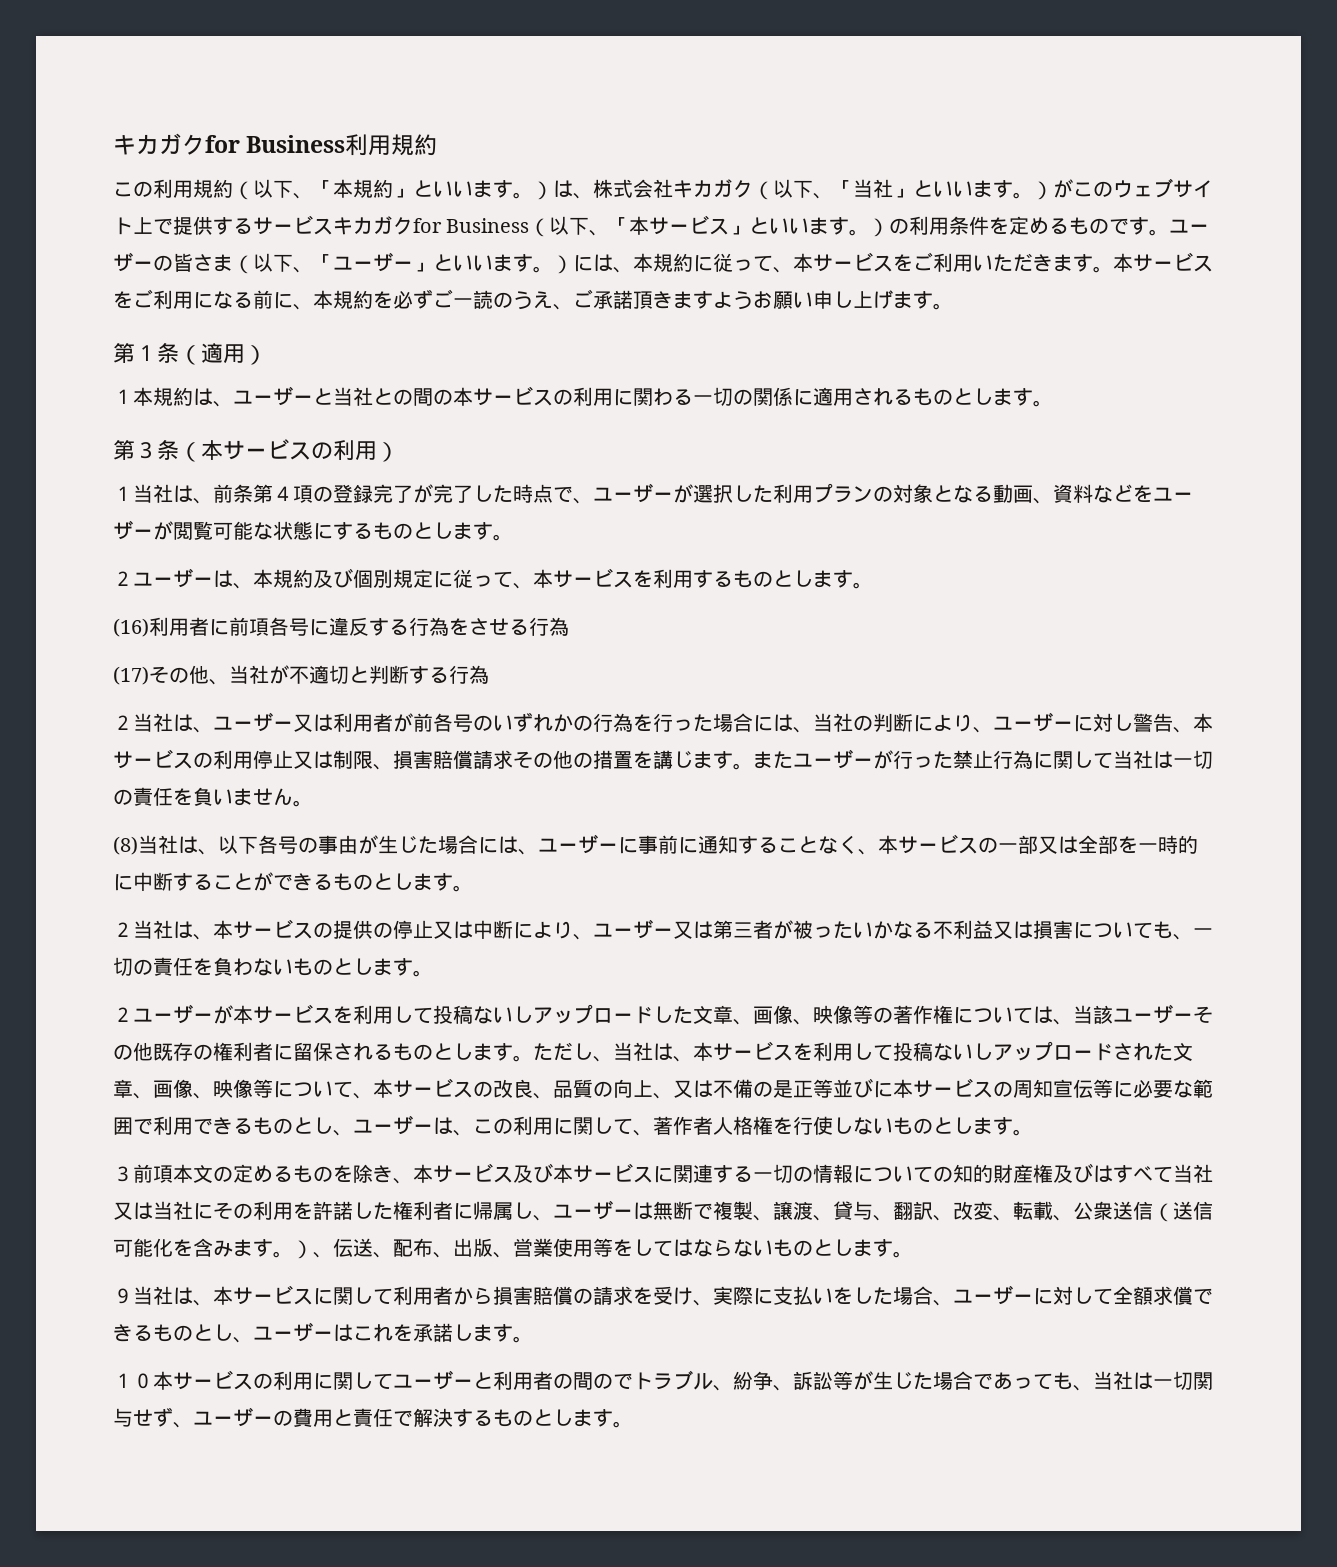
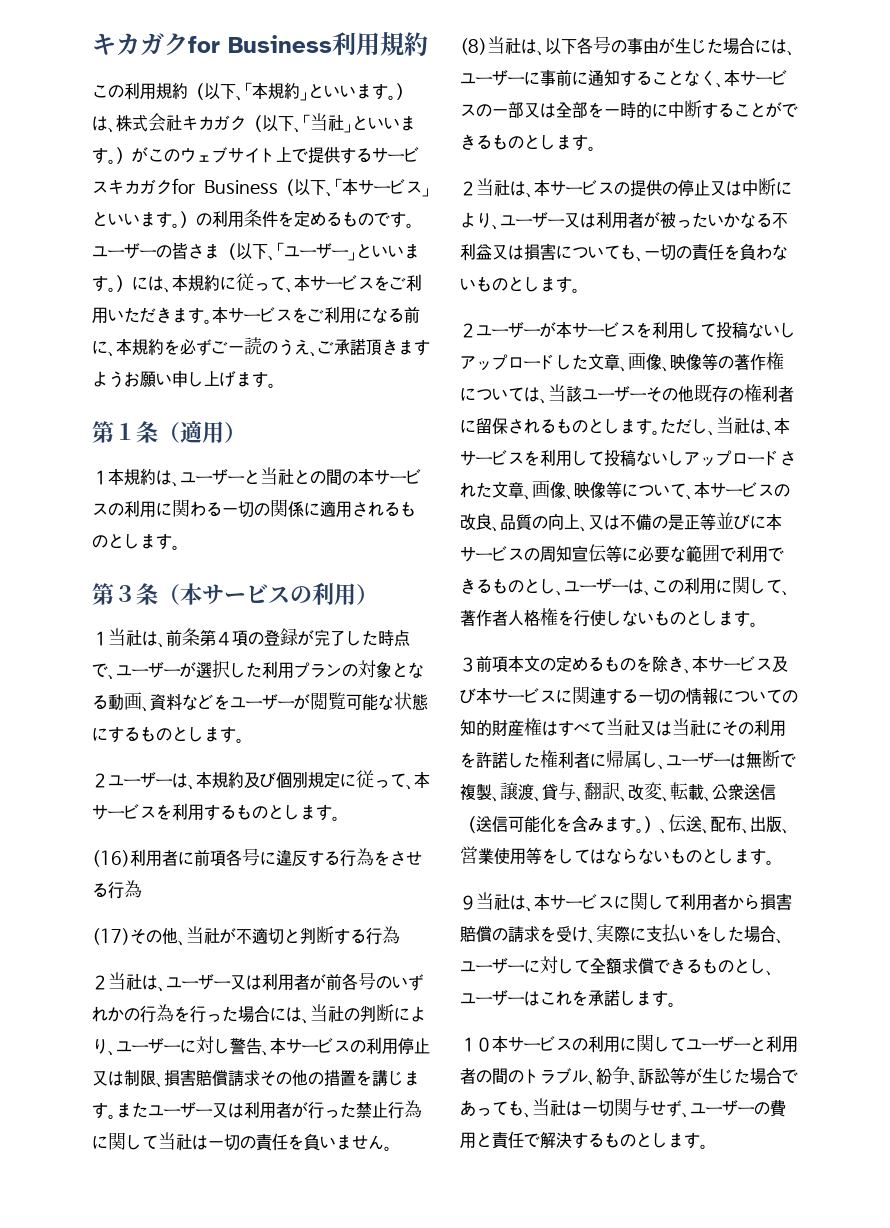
- １当社は、前条第４項の登録完了が完了した時点で、ユーザーが選択した利用プランの対象となる動画、資料などをユーザーが閲覧可能な状態にするものとします。
+ １当社は、前条第４項の登録が完了した時点で、ユーザーが選択した利用プランの対象となる動画、資料などをユーザーが閲覧可能な状態にするものとします。
- またユーザーが行った禁止行為に関して当社は一切の責任を負いません。
+ またユーザー又は利用者が行った禁止行為に関して当社は一切の責任を負いません。
- ２当社は、本サービスの提供の停止又は中断により、ユーザー又は第三者が被ったいかなる不利益又は損害についても、一切の責任を負わないものとします。
+ ２当社は、本サービスの提供の停止又は中断により、ユーザー又は利用者が被ったいかなる不利益又は損害についても、一切の責任を負わないものとします。
- ３前項本文の定めるものを除き、本サービス及び本サービスに関連する一切の情報についての知的財産権及びはすべて当社又は当社にその利用を許諾した権利者に帰属し、ユーザーは無断で複製、譲渡、貸与、翻訳、改変、転載、公衆送信（送信可能化を含みます。）、伝送、配布、出版、営業使用等をしてはならないものとします。
+ ３前項本文の定めるものを除き、本サービス及び本サービスに関連する一切の情報についての知的財産権はすべて当社又は当社にその利用を許諾した権利者に帰属し、ユーザーは無断で複製、譲渡、貸与、翻訳、改変、転載、公衆送信（送信可能化を含みます。）、伝送、配布、出版、営業使用等をしてはならないものとします。
- １０本サービスの利用に関してユーザーと利用者の間のでトラブル、紛争、訴訟等が生じた場合であっても、当社は一切関与せず、ユーザーの費用と責任で解決するものとします。
+ １０本サービスの利用に関してユーザーと利用者の間のトラブル、紛争、訴訟等が生じた場合であっても、当社は一切関与せず、ユーザーの費用と責任で解決するものとします。

